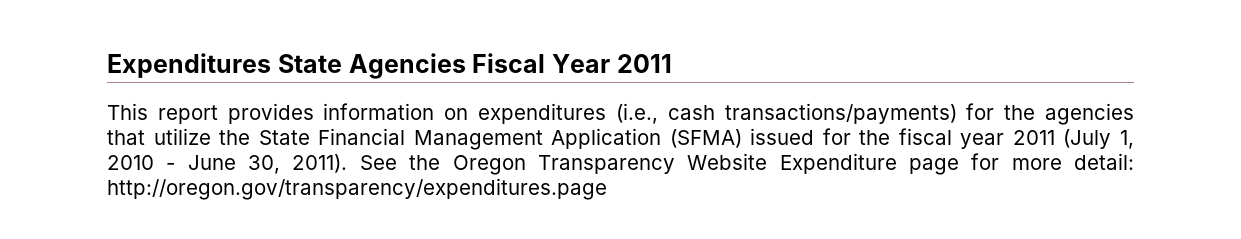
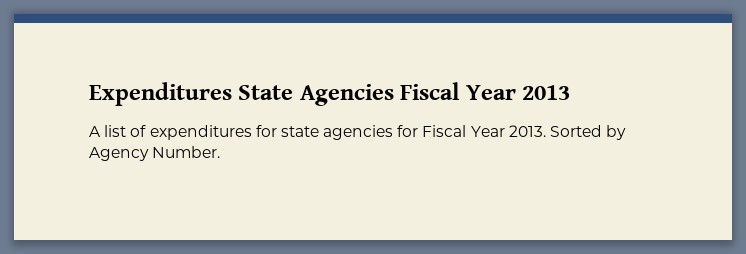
- Expenditures State Agencies Fiscal Year 2011
- This report provides information on expenditures (i.e., cash transactions/payments) for the agencies that utilize the State Financial Management Application (SFMA) issued for the fiscal year 2011 (July 1, 2010 - June 30, 2011). See the Oregon Transparency Website Expenditure page for more detail: http://oregon.gov/transparency/expenditures.page
+ Expenditures State Agencies Fiscal Year 2013
+ A list of expenditures for state agencies for Fiscal Year 2013. Sorted by Agency Number.

